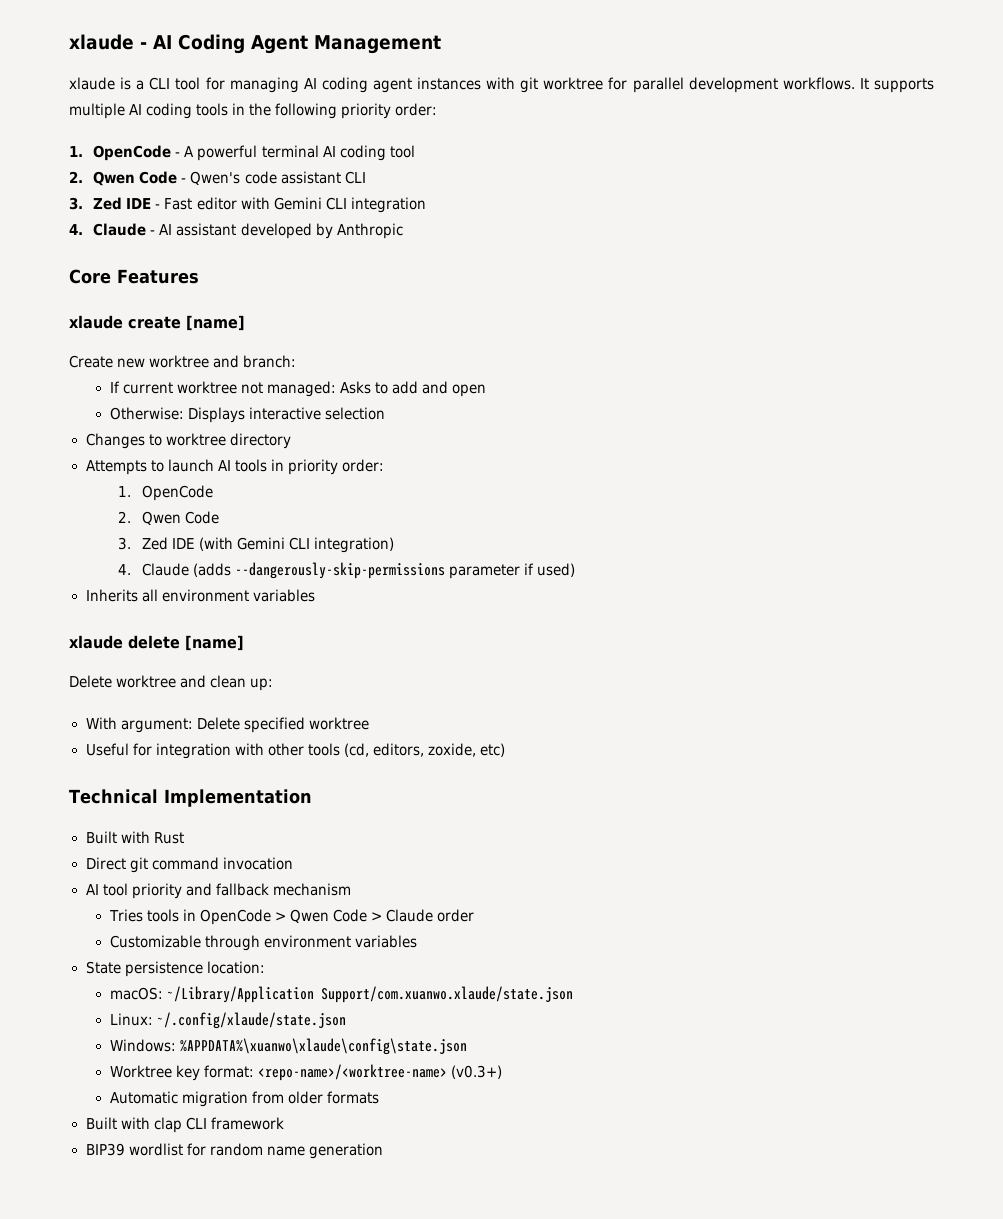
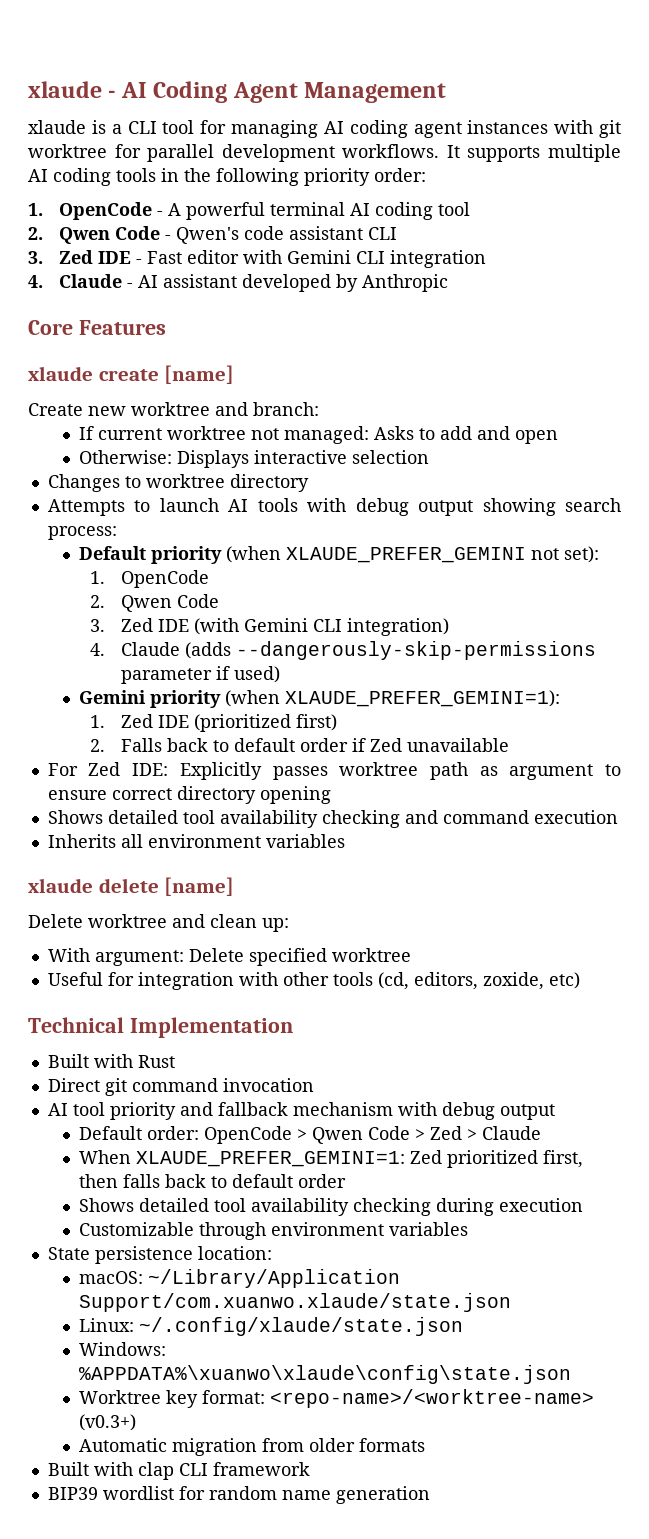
- Attempts to launch AI tools in priority order:
+ Attempts to launch AI tools with debug output showing search process:
+ Default priority (when XLAUDE_PREFER_GEMINI not set):
+ Gemini priority (when XLAUDE_PREFER_GEMINI=1):
+ 1. Zed IDE (prioritized first)
+ 2. Falls back to default order if Zed unavailable
+ For Zed IDE: Explicitly passes worktree path as argument to ensure correct directory opening
+ Shows detailed tool availability checking and command execution
- AI tool priority and fallback mechanism
- Tries tools in OpenCode > Qwen Code > Claude order
+ AI tool priority and fallback mechanism with debug output
+ Default order: OpenCode > Qwen Code > Zed > Claude
+ When XLAUDE_PREFER_GEMINI=1: Zed prioritized first, then falls back to default order
+ Shows detailed tool availability checking during execution

